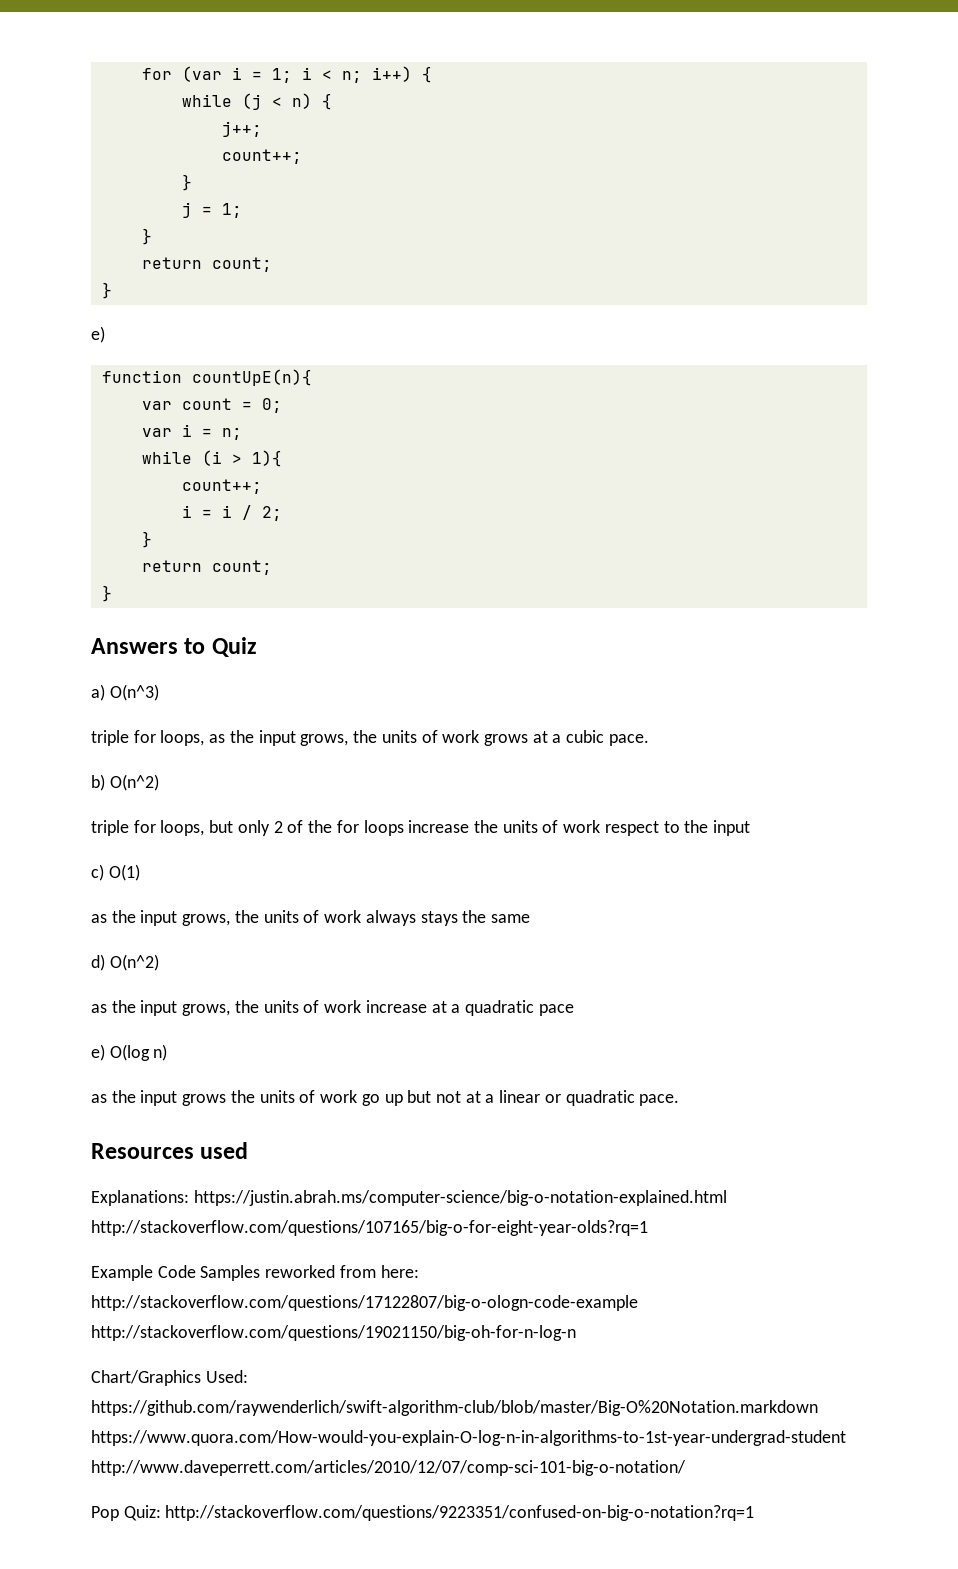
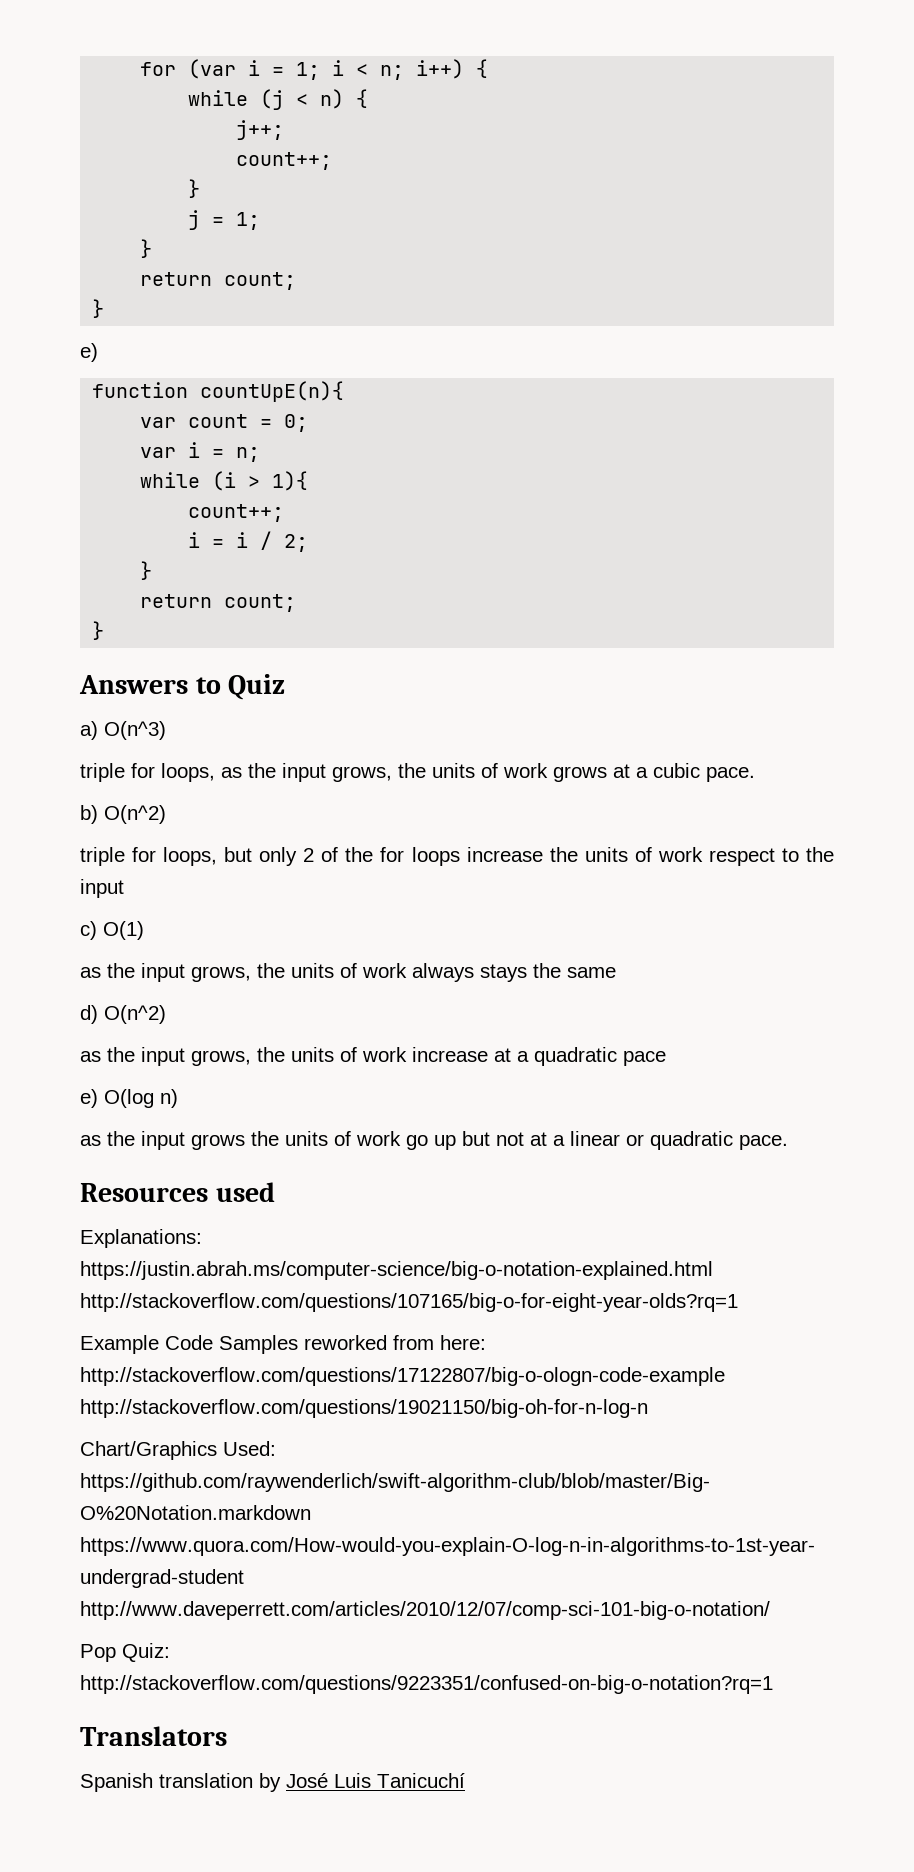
+ Translators
+ Spanish translation by José Luis Tanicuchí

